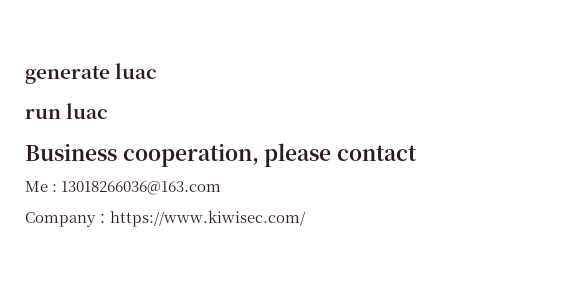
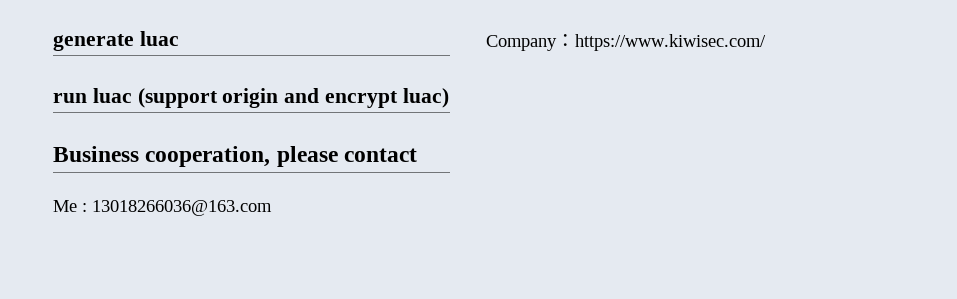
- run luac
+ run luac (support origin and encrypt luac)

